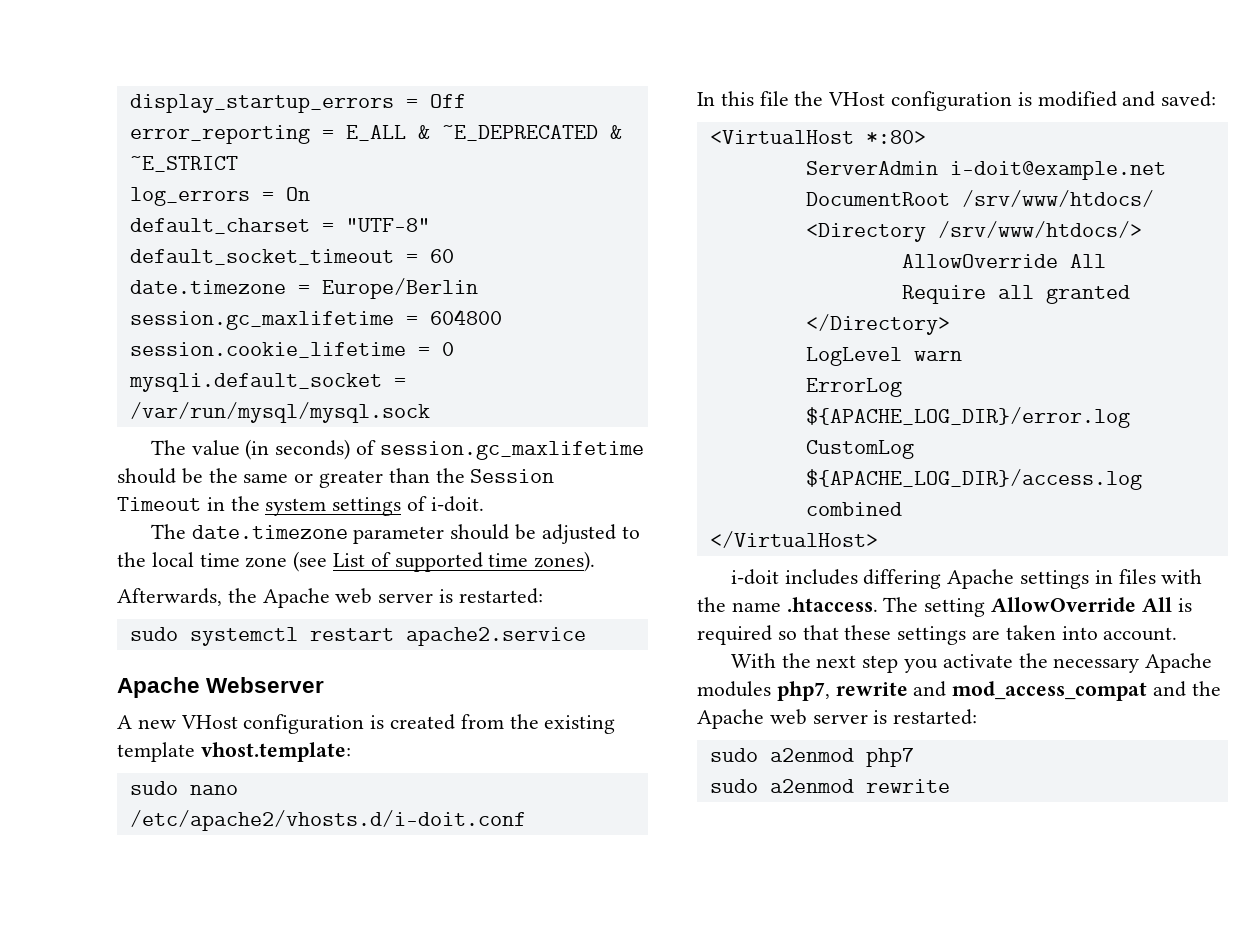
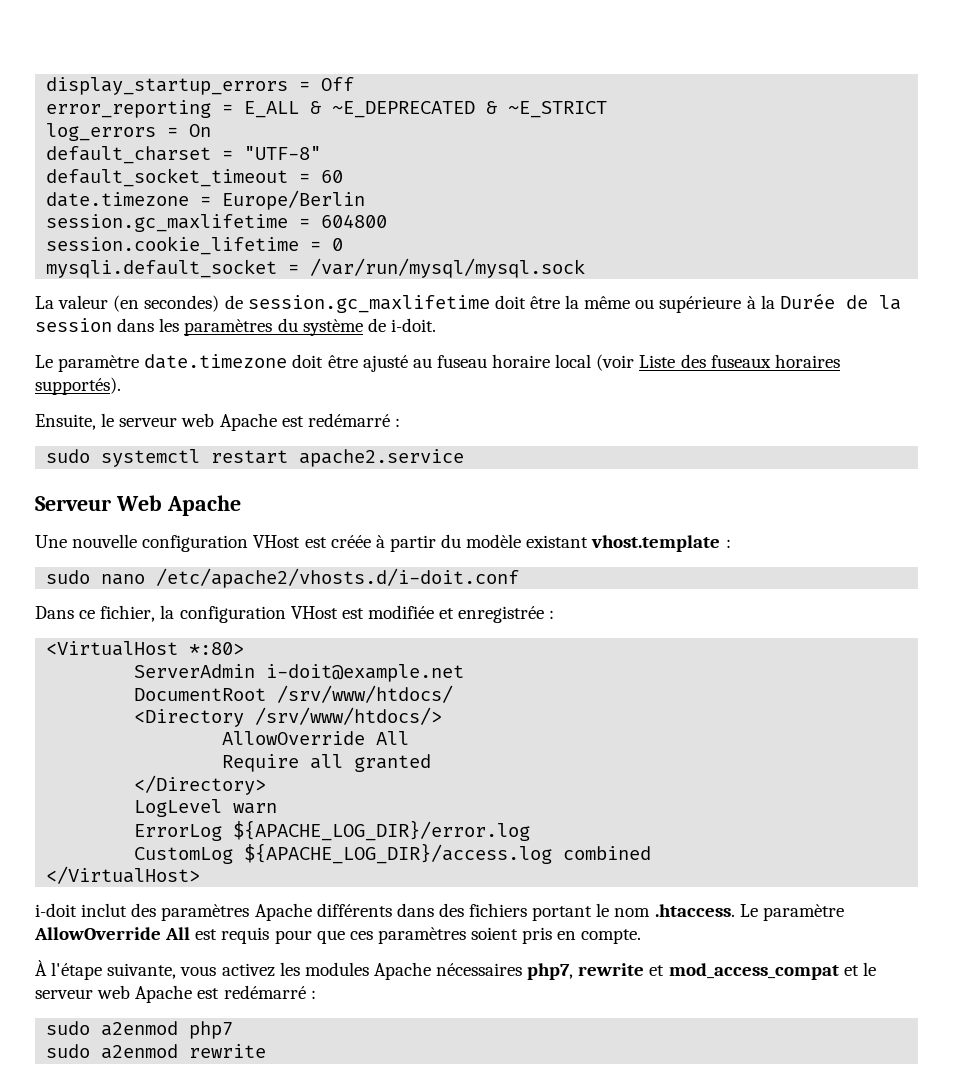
- The value (in seconds) of session.gc_maxlifetime should be the same or greater than the Session Timeout in the system settings of i-doit.
- The date.timezone parameter should be adjusted to the local time zone (see List of supported time zones).
- Afterwards, the Apache web server is restarted:
+ La valeur (en secondes) de session.gc_maxlifetime doit être la même ou supérieure à la Durée de la session dans les paramètres du système de i-doit.
+ Le paramètre date.timezone doit être ajusté au fuseau horaire local (voir Liste des fuseaux horaires supportés).
+ Ensuite, le serveur web Apache est redémarré :
- Apache Webserver
- A new VHost configuration is created from the existing template vhost.template:
+ Serveur Web Apache
+ Une nouvelle configuration VHost est créée à partir du modèle existant vhost.template :
  sudo nano /etc/apache2/vhosts.d/i-doit.conf
- In this file the VHost configuration is modified and saved:
+ Dans ce fichier, la configuration VHost est modifiée et enregistrée :
- i-doit includes differing Apache settings in files with the name .htaccess. The setting AllowOverride All is required so that these settings are taken into account.
- With the next step you activate the necessary Apache modules php7, rewrite and mod_access_compat and the Apache web server is restarted:
+ i-doit inclut des paramètres Apache différents dans des fichiers portant le nom .htaccess. Le paramètre AllowOverride All est requis pour que ces paramètres soient pris en compte.
+ À l'étape suivante, vous activez les modules Apache nécessaires php7, rewrite et mod_access_compat et le serveur web Apache est redémarré :

